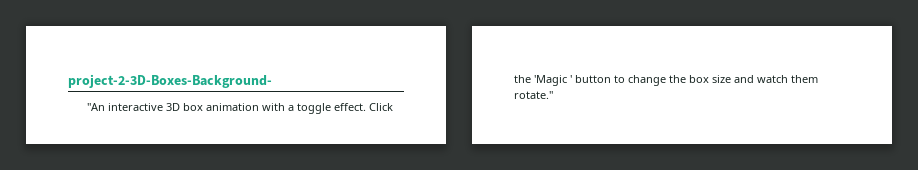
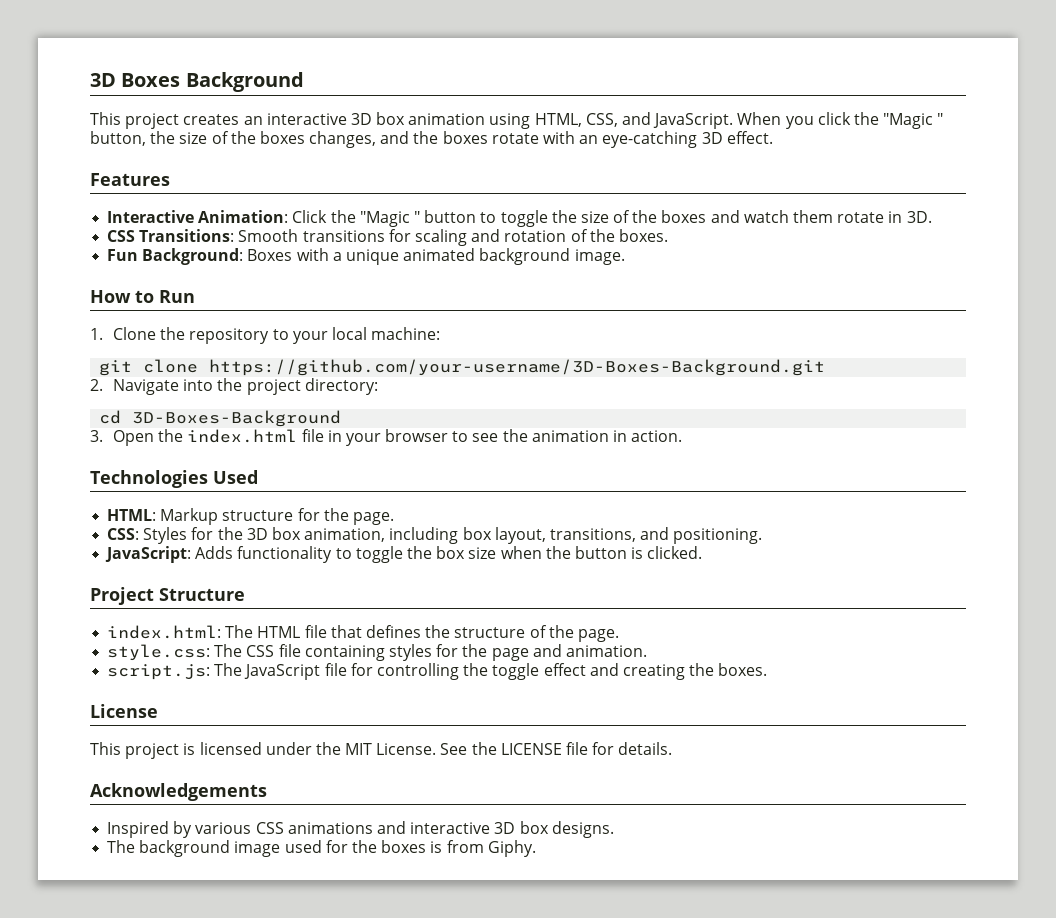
- project-2-3D-Boxes-Background-
- "An interactive 3D box animation with a toggle effect. Click the 'Magic ' button to change the box size and watch them rotate."
+ 3D Boxes Background
+ This project creates an interactive 3D box animation using HTML, CSS, and JavaScript. When you click the "Magic " button, the size of the boxes changes, and the boxes rotate with an eye-catching 3D effect.
+ Features
+ Interactive Animation: Click the "Magic " button to toggle the size of the boxes and watch them rotate in 3D.
+ CSS Transitions: Smooth transitions for scaling and rotation of the boxes.
+ Fun Background: Boxes with a unique animated background image.
+ How to Run
+ 1. Clone the repository to your local machine:
+ git clone https://github.com/your-username/3D-Boxes-Background.git
+ 2. Navigate into the project directory:
+ cd 3D-Boxes-Background
+ 3. Open the index.html file in your browser to see the animation in action.
+ Technologies Used
+ HTML: Markup structure for the page.
+ CSS: Styles for the 3D box animation, including box layout, transitions, and positioning.
+ JavaScript: Adds functionality to toggle the box size when the button is clicked.
+ Project Structure
+ index.html: The HTML file that defines the structure of the page.
+ style.css: The CSS file containing styles for the page and animation.
+ script.js: The JavaScript file for controlling the toggle effect and creating the boxes.
+ License
+ This project is licensed under the MIT License. See the LICENSE file for details.
+ Acknowledgements
+ Inspired by various CSS animations and interactive 3D box designs.
+ The background image used for the boxes is from Giphy.

